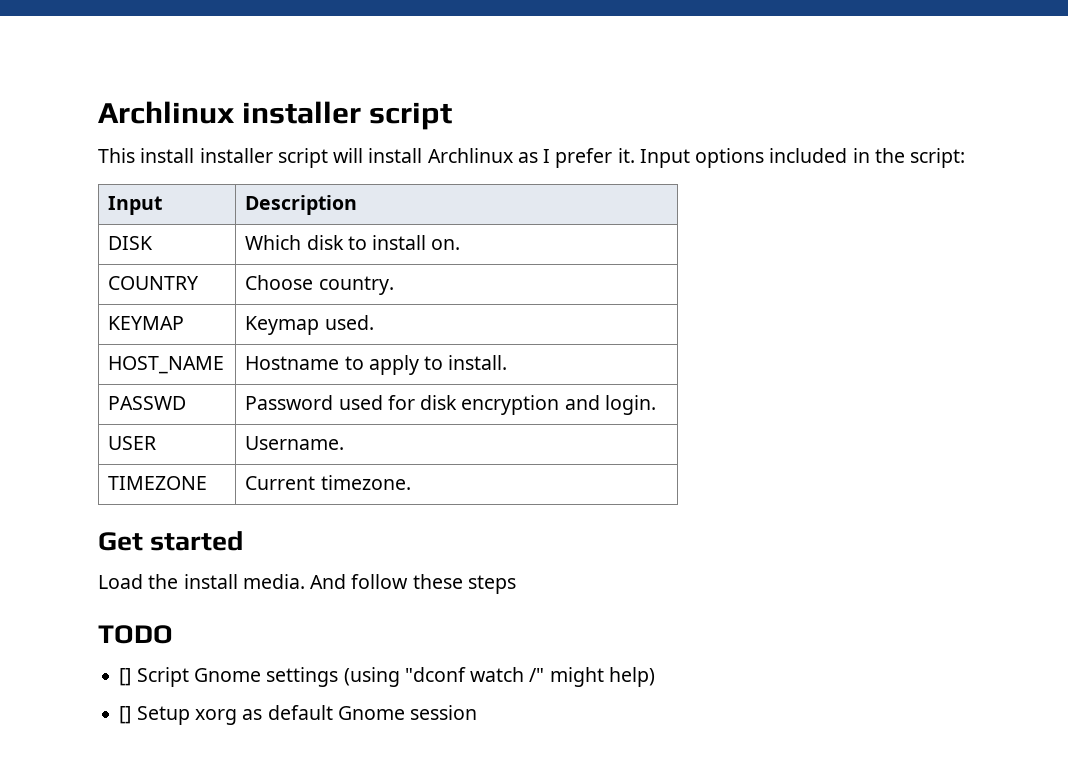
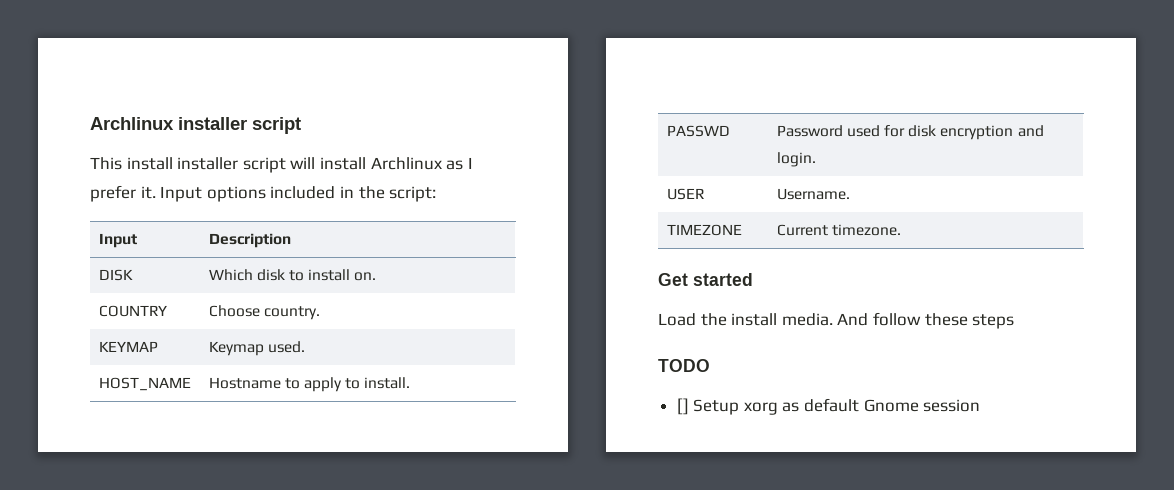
- [] Script Gnome settings (using "dconf watch /" might help)

